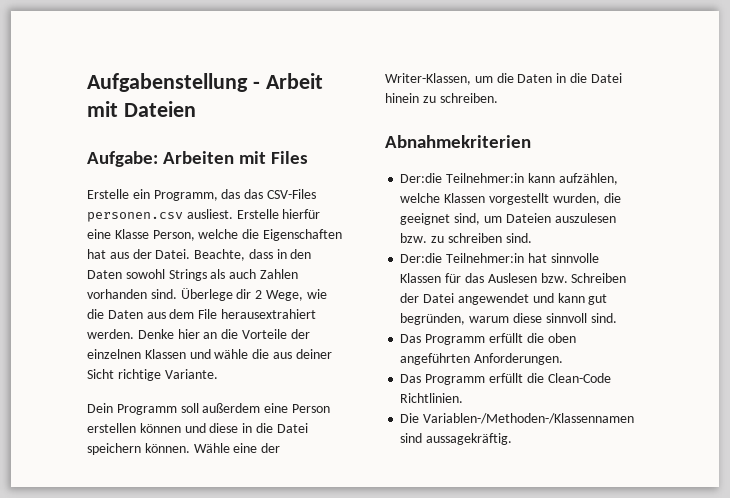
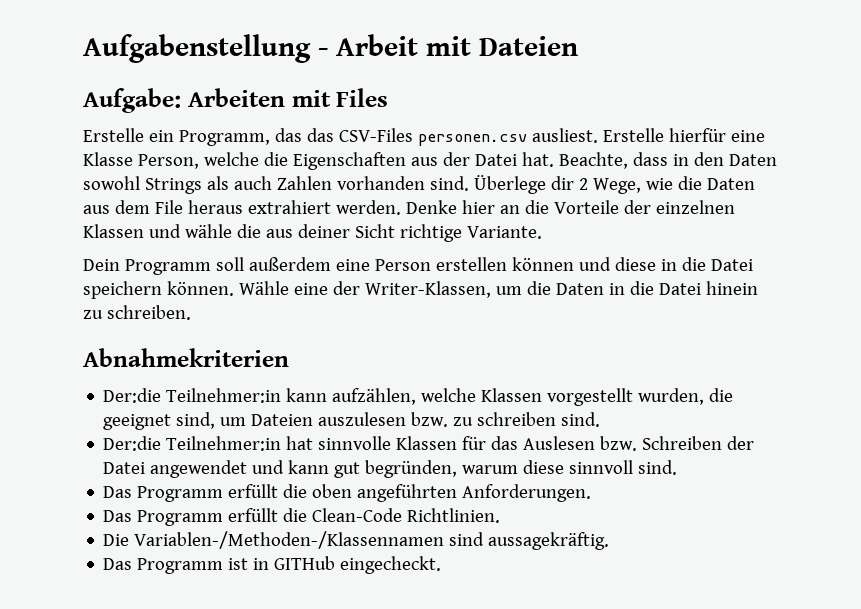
- Erstelle hierfür eine Klasse Person, welche die Eigenschaften hat aus der Datei.
+ Erstelle hierfür eine Klasse Person, welche die Eigenschaften aus der Datei hat.
- Überlege dir 2 Wege, wie die Daten aus dem File herausextrahiert werden.
+ Überlege dir 2 Wege, wie die Daten aus dem File heraus extrahiert werden.
+ Das Programm ist in GITHub eingecheckt.

